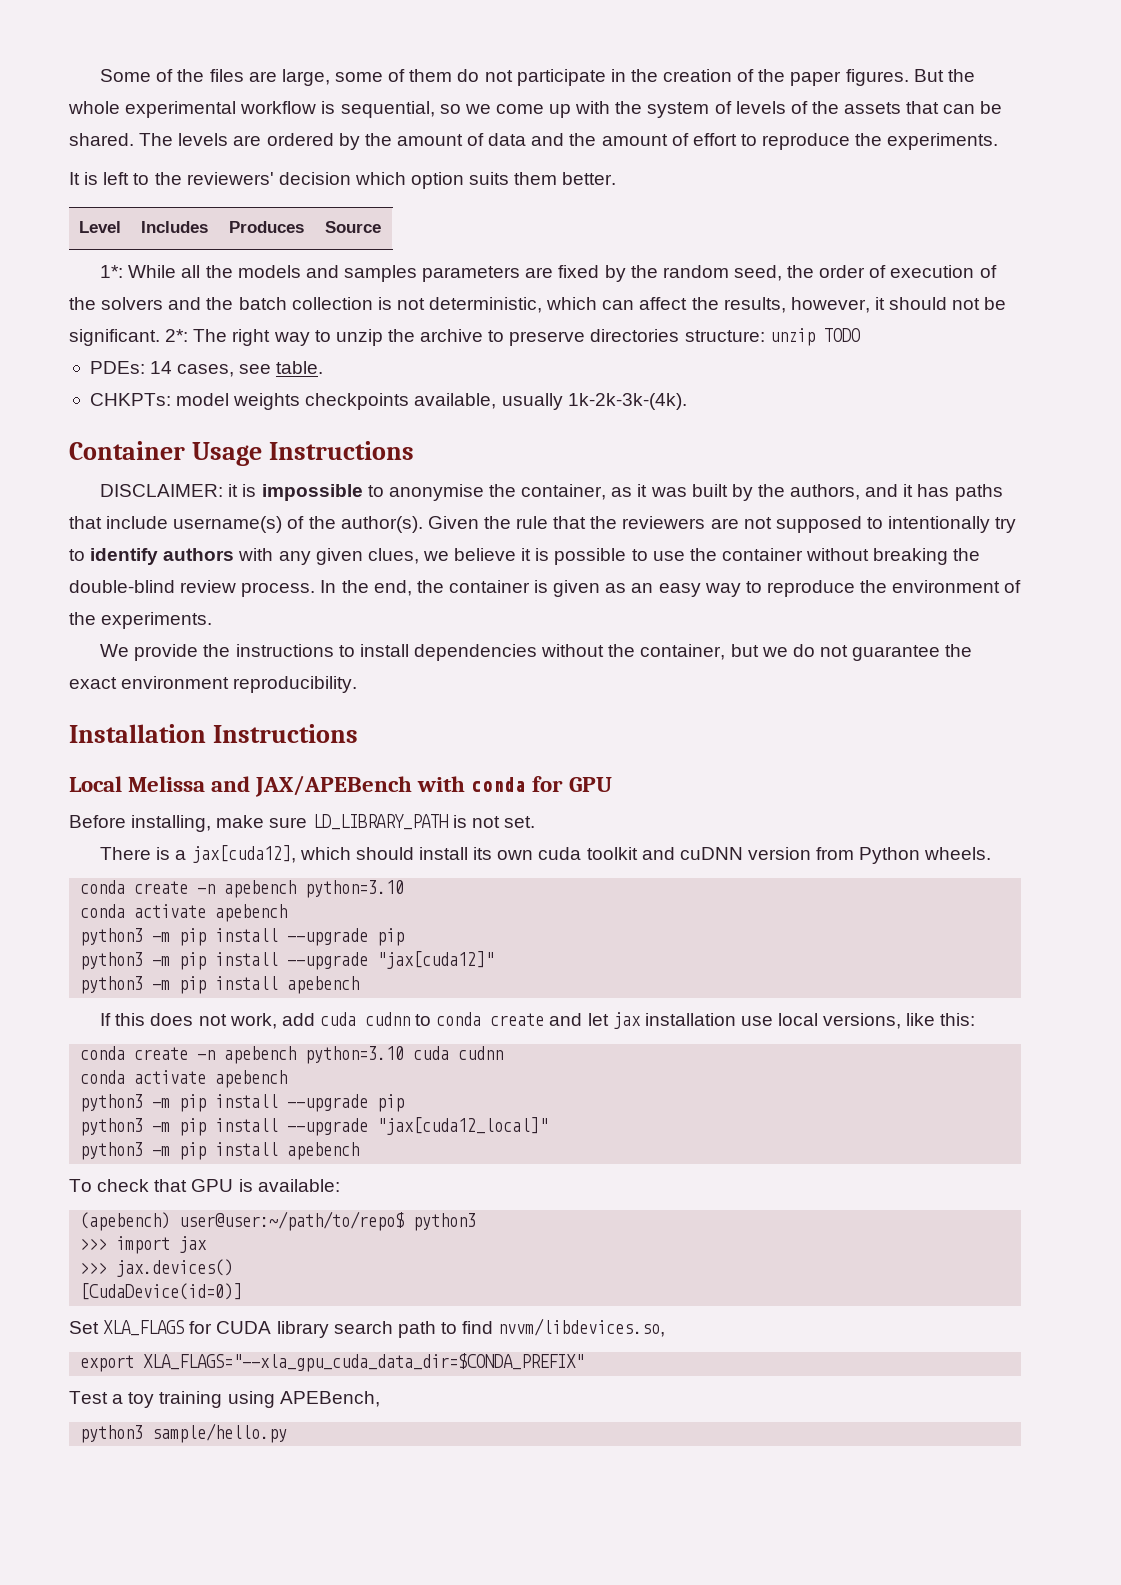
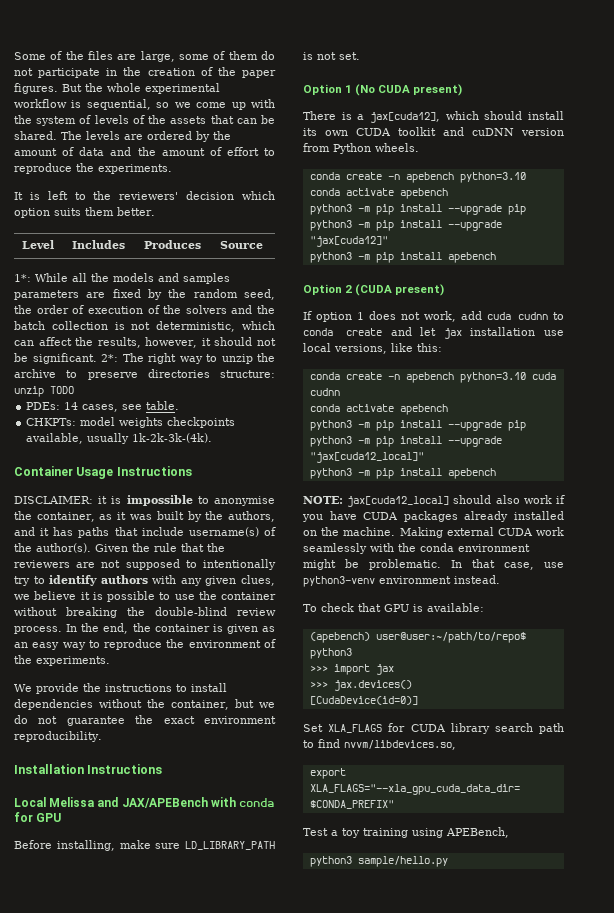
+ Option 1 (No CUDA present)
- There is a jax[cuda12], which should install its own cuda toolkit and cuDNN version from Python wheels.
+ There is a jax[cuda12], which should install its own CUDA toolkit and cuDNN version from Python wheels.
+ Option 2 (CUDA present)
- If this does not work, add cuda cudnn to conda create and let jax installation use local versions, like this:
+ If option 1 does not work, add cuda cudnn to conda create and let jax installation use local versions, like this:
+ NOTE: jax[cuda12_local] should also work if you have CUDA packages already installed on the machine. Making external CUDA work seamlessly with the conda environment might be problematic. In that case, use python3-venv environment instead.

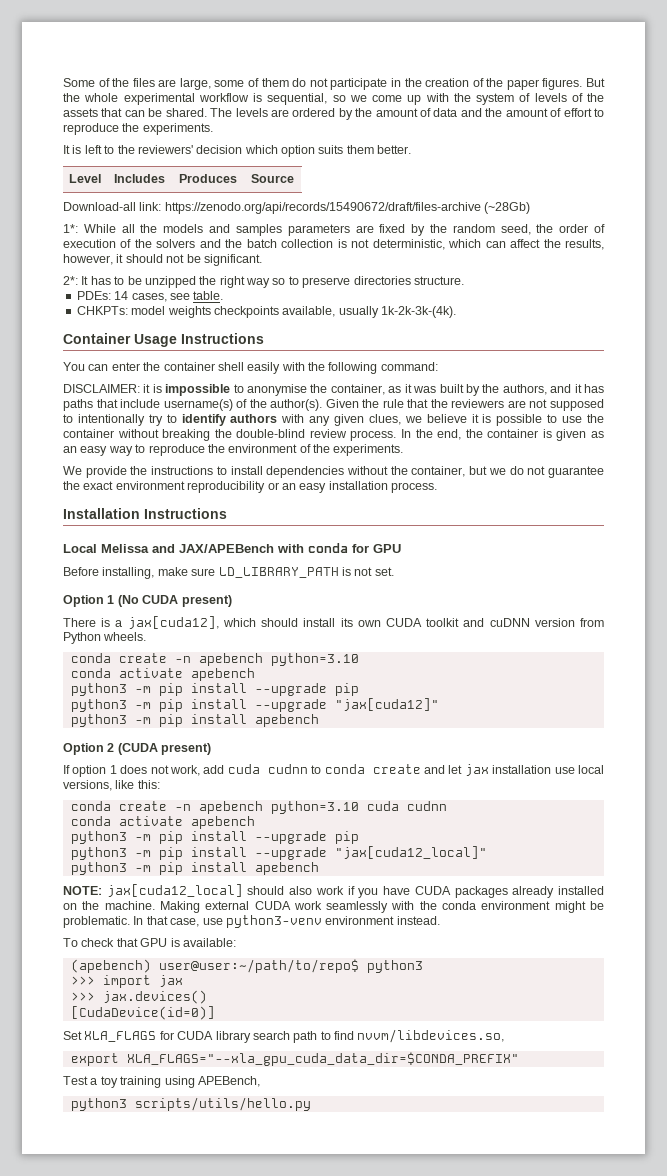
+ Download-all link: https://zenodo.org/api/records/15490672/draft/files-archive (~28Gb)
- 1*: While all the models and samples parameters are fixed by the random seed, the order of execution of the solvers and the batch collection is not deterministic, which can affect the results, however, it should not be significant. 2*: The right way to unzip the archive to preserve directories structure: unzip TODO
+ 1*: While all the models and samples parameters are fixed by the random seed, the order of execution of the solvers and the batch collection is not deterministic, which can affect the results, however, it should not be significant.
+ 2*: It has to be unzipped the right way so to preserve directories structure.
+ You can enter the container shell easily with the following command:
- We provide the instructions to install dependencies without the container, but we do not guarantee the exact environment reproducibility.
+ We provide the instructions to install dependencies without the container, but we do not guarantee the exact environment reproducibility or an easy installation process.
- python3 sample/hello.py
+ python3 scripts/utils/hello.py

